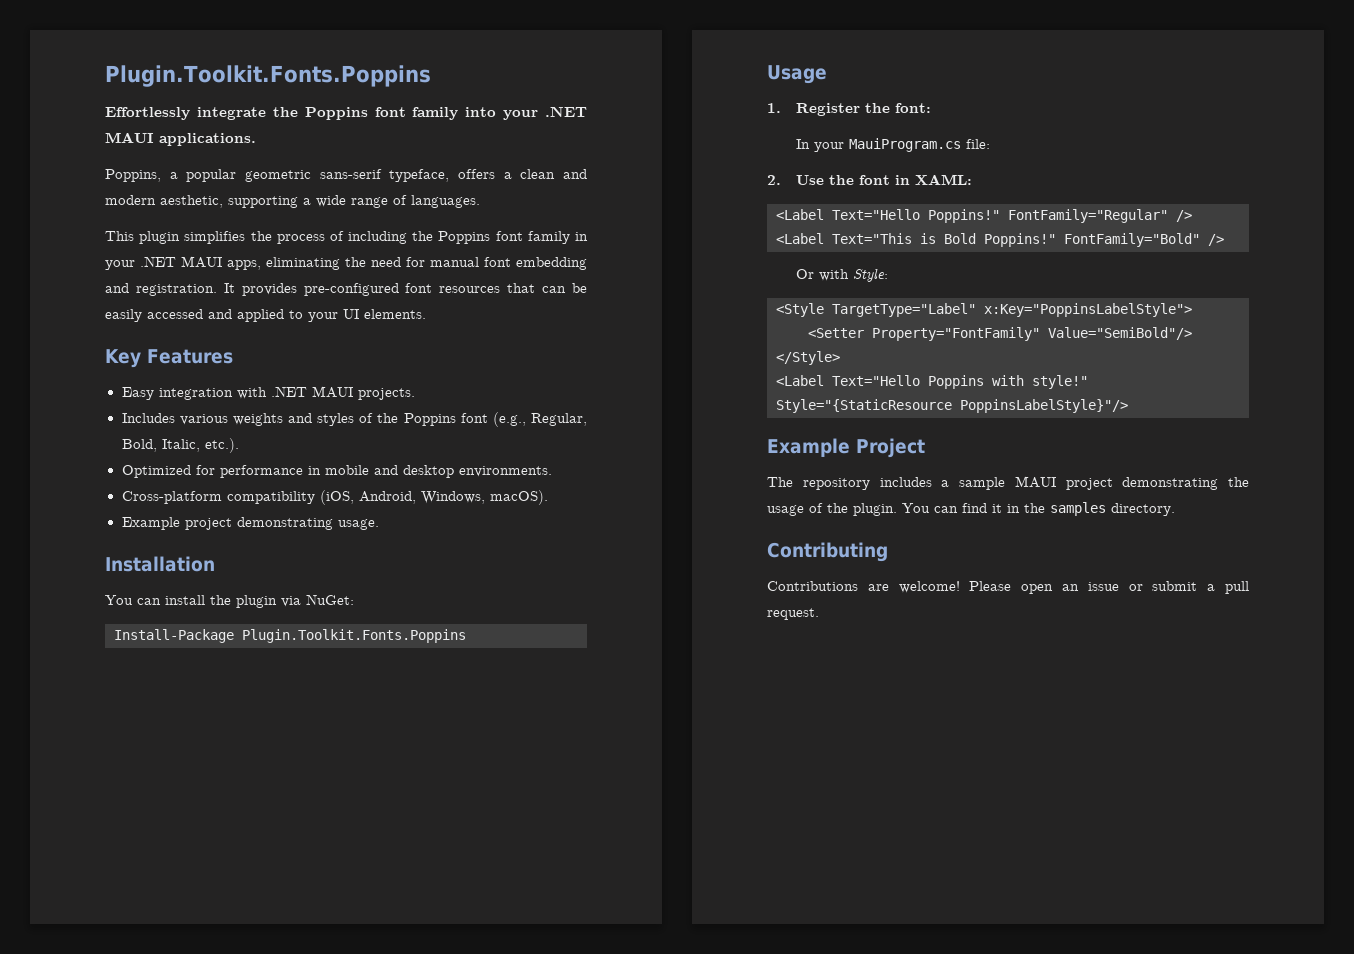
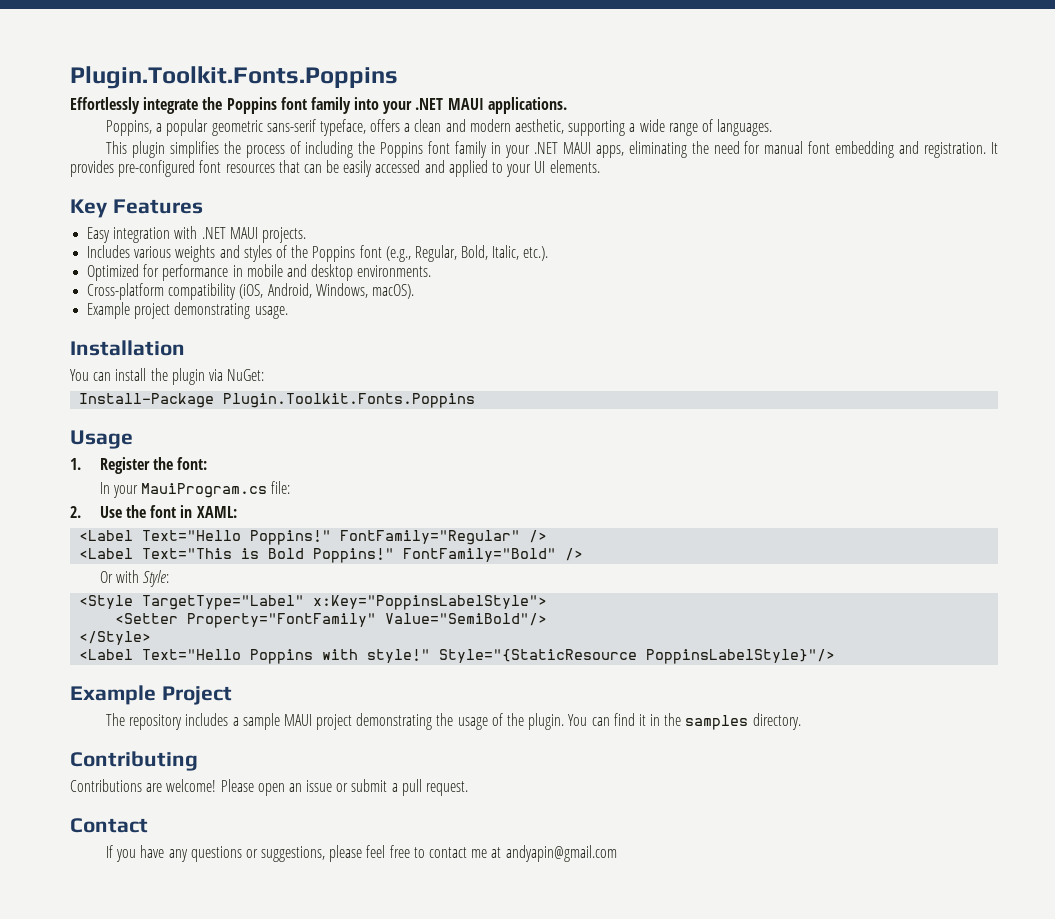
+ Contact
+ If you have any questions or suggestions, please feel free to contact me at andyapin@gmail.com

